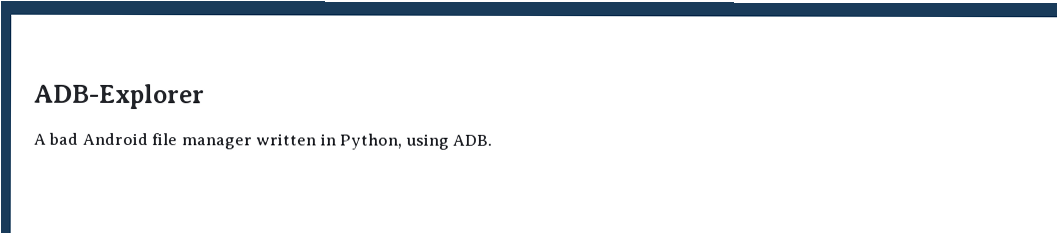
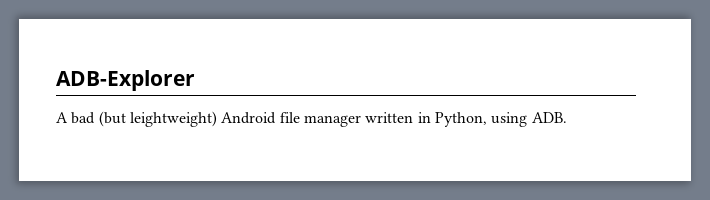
- A bad Android file manager written in Python, using ADB.
+ A bad (but leightweight) Android file manager written in Python, using ADB.

